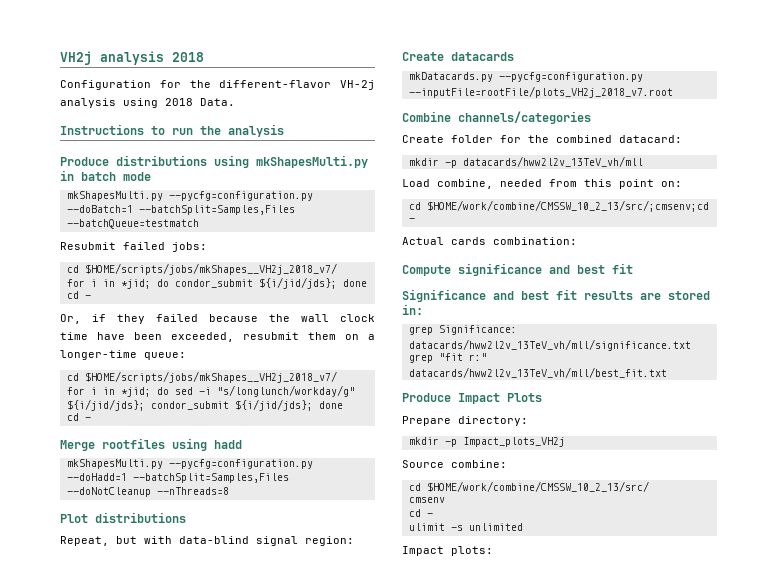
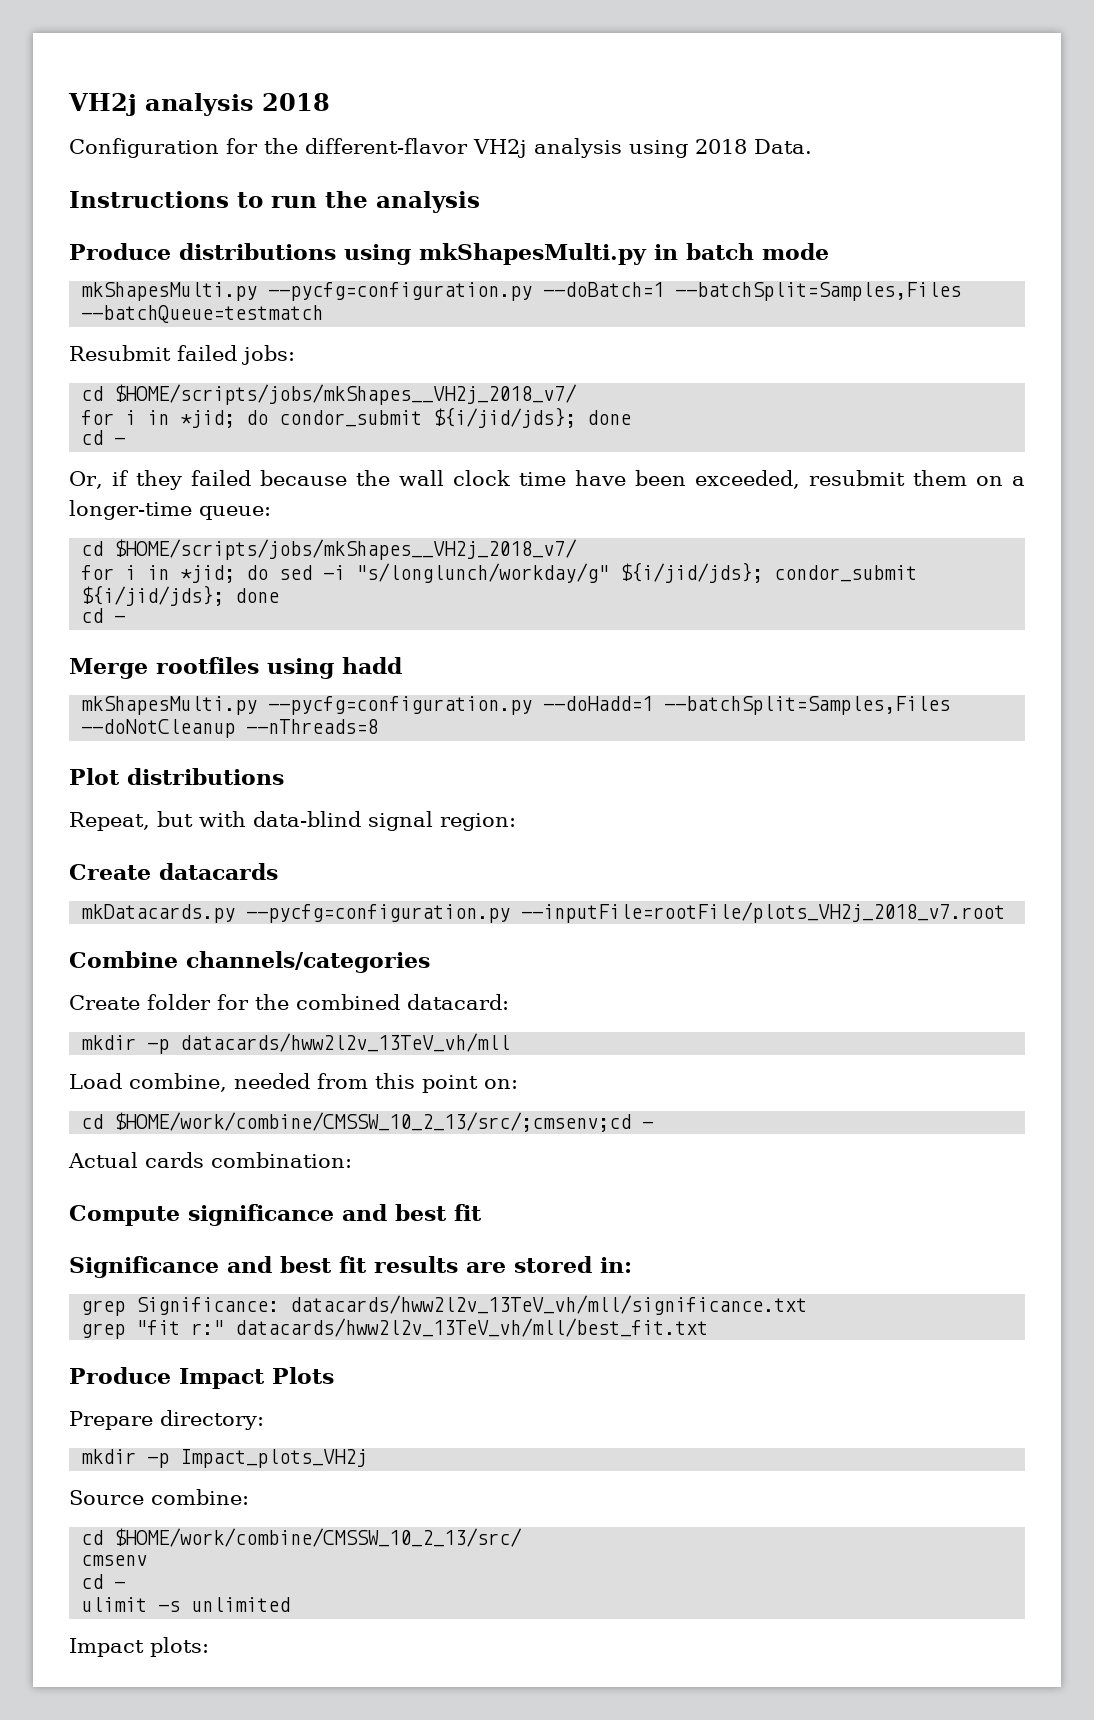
- Configuration for the different-flavor VH-2j analysis using 2018 Data.
+ Configuration for the different-flavor VH2j analysis using 2018 Data.

